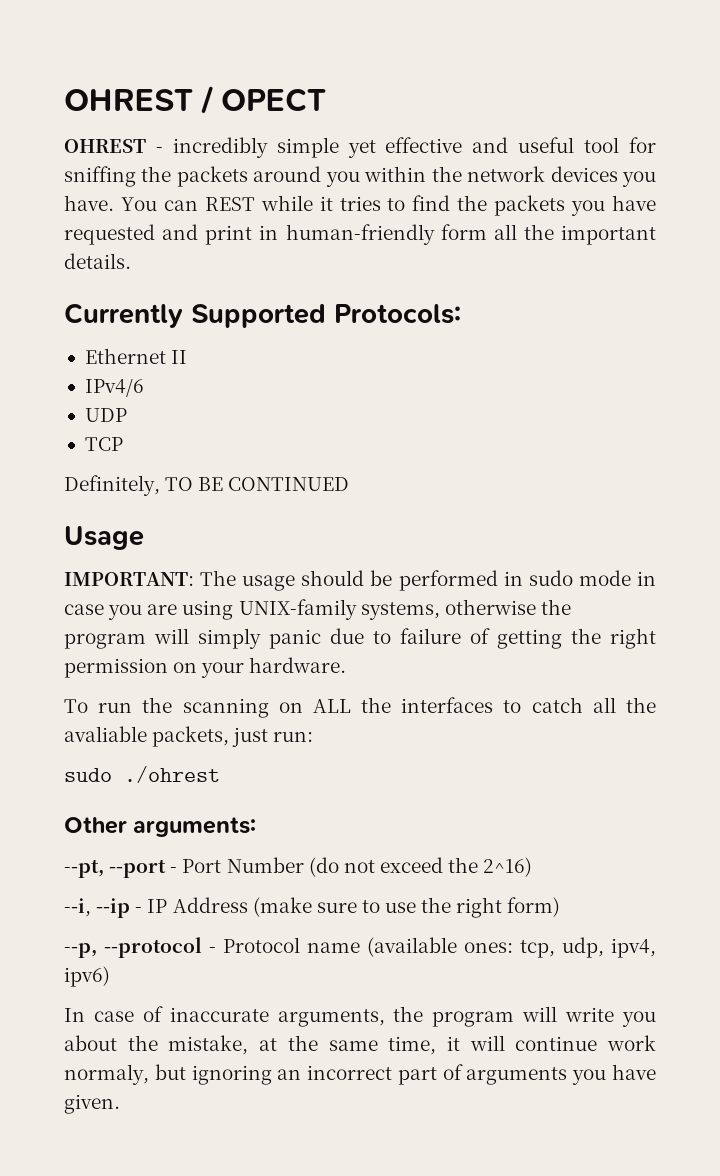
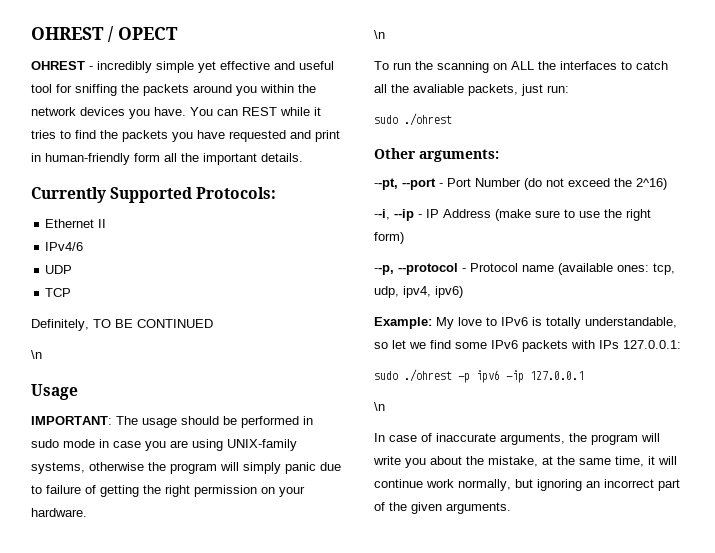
  Definitely, TO BE CONTINUED
+ \n
  IMPORTANT: The usage should be performed in sudo mode in case you are using UNIX-family systems, otherwise the program will simply panic due to failure of getting the right permission on your hardware.
+ \n
+ Example: My love to IPv6 is totally understandable, so let we find some IPv6 packets with IPs 127.0.0.1:
+ sudo ./ohrest -p ipv6 -ip 127.0.0.1
+ \n
- In case of inaccurate arguments, the program will write you about the mistake, at the same time, it will continue work normaly, but ignoring an incorrect part of arguments you have given.
+ In case of inaccurate arguments, the program will write you about the mistake, at the same time, it will continue work normally, but ignoring an incorrect part of the given arguments.

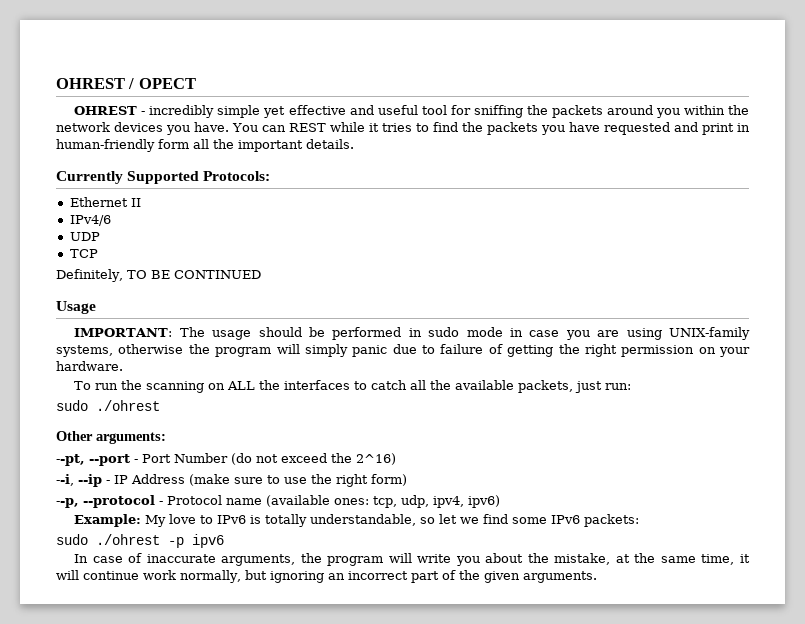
  Definitely, TO BE CONTINUED
- \n
  IMPORTANT: The usage should be performed in sudo mode in case you are using UNIX-family systems, otherwise the program will simply panic due to failure of getting the right permission on your hardware.
- \n
- To run the scanning on ALL the interfaces to catch all the avaliable packets, just run:
+ To run the scanning on ALL the interfaces to catch all the available packets, just run:
- Example: My love to IPv6 is totally understandable, so let we find some IPv6 packets with IPs 127.0.0.1:
+ Example: My love to IPv6 is totally understandable, so let we find some IPv6 packets:
- sudo ./ohrest -p ipv6 -ip 127.0.0.1
- \n
+ sudo ./ohrest -p ipv6

